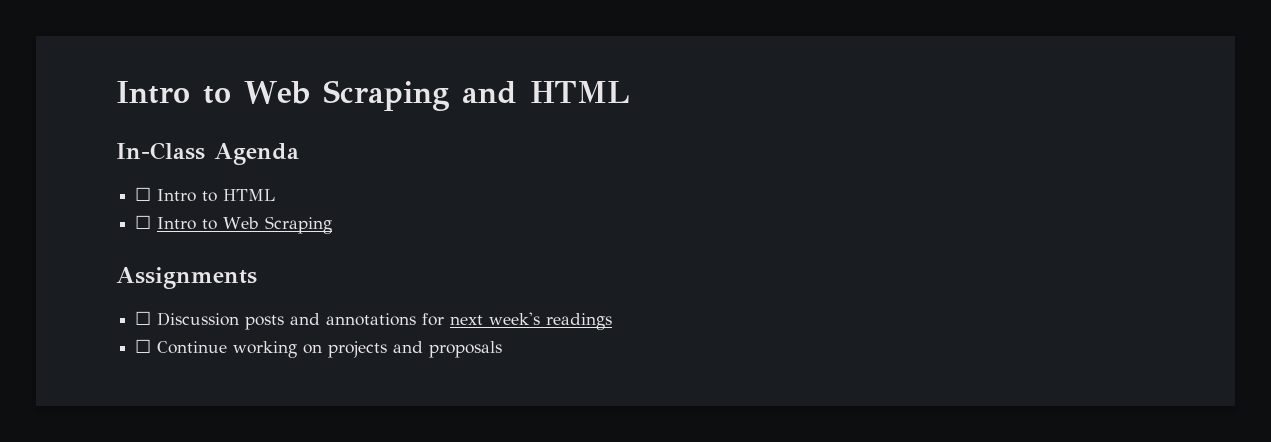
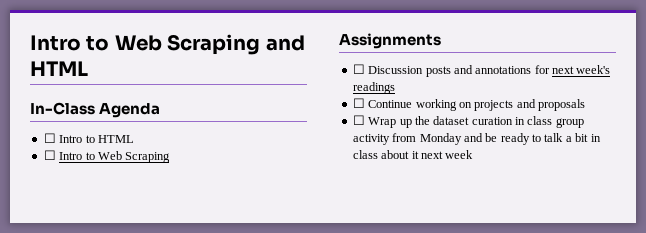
+ ☐ Wrap up the dataset curation in class group activity from Monday and be ready to talk a bit in class about it next week

